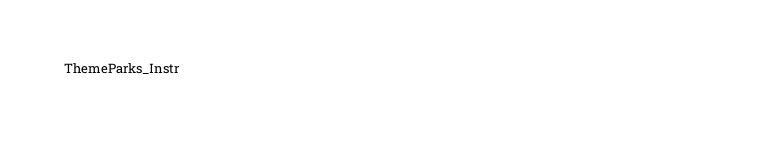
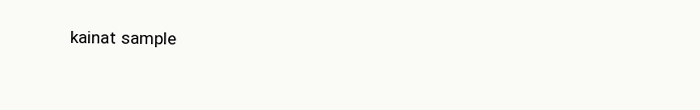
- ThemeParks_Instr
+ kainat sample

